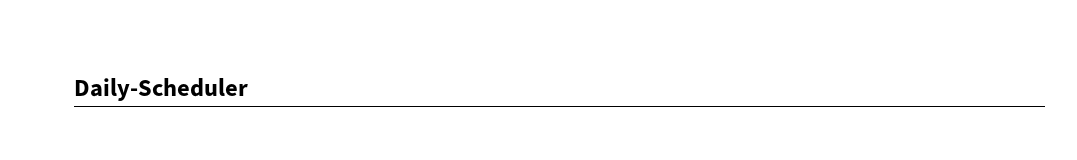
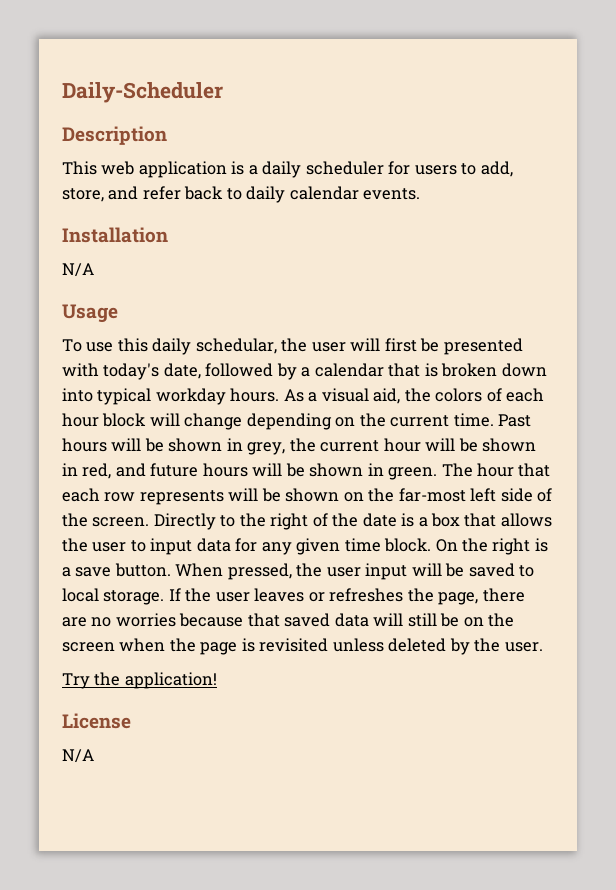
+ Description
+ This web application is a daily scheduler for users to add, store, and refer back to daily calendar events.
+ Installation
+ N/A
+ Usage
+ To use this daily schedular, the user will first be presented with today's date, followed by a calendar that is broken down into typical workday hours. As a visual aid, the colors of each hour block will change depending on the current time. Past hours will be shown in grey, the current hour will be shown in red, and future hours will be shown in green. The hour that each row represents will be shown on the far-most left side of the screen. Directly to the right of the date is a box that allows the user to input data for any given time block. On the right is a save button. When pressed, the user input will be saved to local storage. If the user leaves or refreshes the page, there are no worries because that saved data will still be on the screen when the page is revisited unless deleted by the user.
+ Try the application!
+ License
+ N/A

